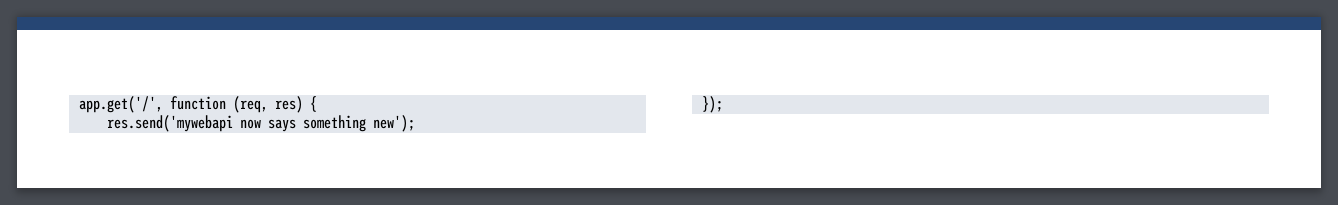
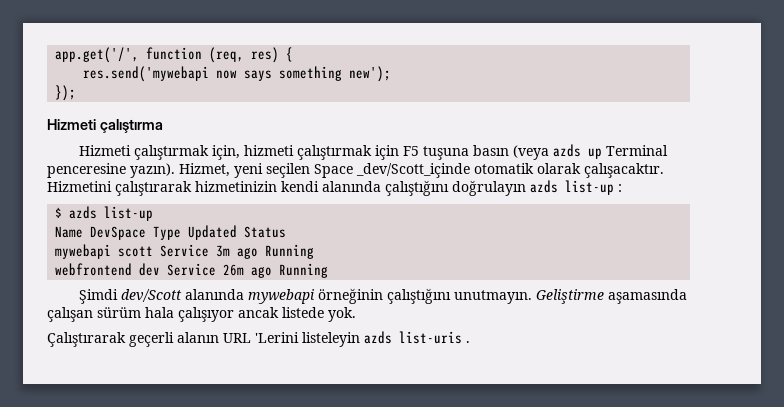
+ Hizmeti çalıştırma
+ Hizmeti çalıştırmak için, hizmeti çalıştırmak için F5 tuşuna basın (veya azds up Terminal penceresine yazın). Hizmet, yeni seçilen Space _dev/Scott_içinde otomatik olarak çalışacaktır. Hizmetini çalıştırarak hizmetinizin kendi alanında çalıştığını doğrulayın azds list-up :
+ $ azds list-up
+ Name DevSpace Type Updated Status
+ mywebapi scott Service 3m ago Running
+ webfrontend dev Service 26m ago Running
+ Şimdi dev/Scott alanında mywebapi örneğinin çalıştığını unutmayın. Geliştirme aşamasında çalışan sürüm hala çalışıyor ancak listede yok.
+ Çalıştırarak geçerli alanın URL 'Lerini listeleyin azds list-uris .

